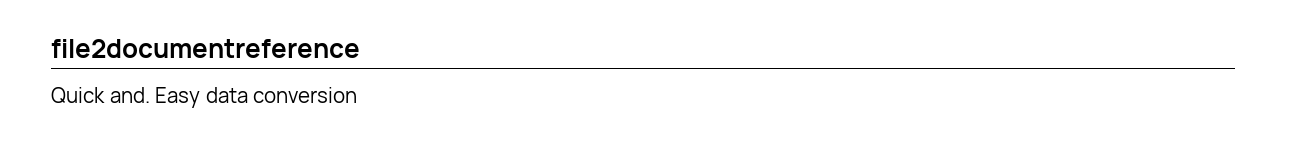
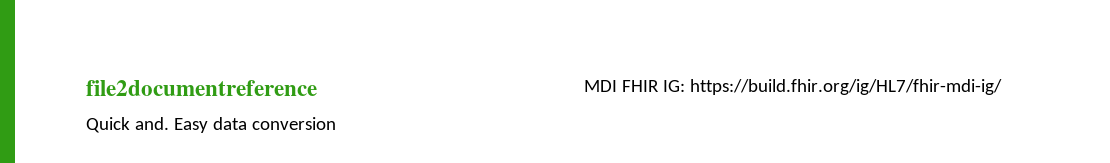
+ MDI FHIR IG: https://build.fhir.org/ig/HL7/fhir-mdi-ig/

